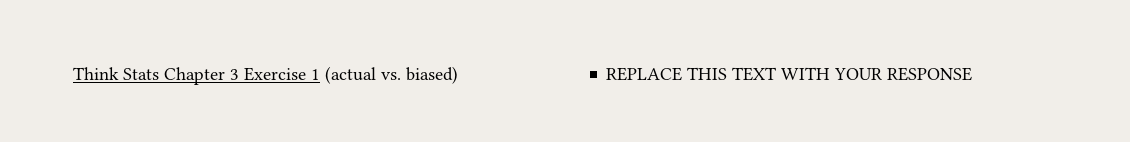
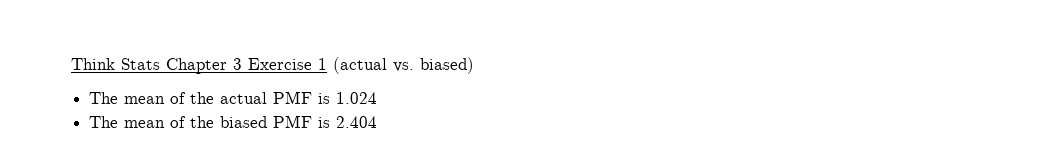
- REPLACE THIS TEXT WITH YOUR RESPONSE
+ The mean of the actual PMF is 1.024
+ The mean of the biased PMF is 2.404

